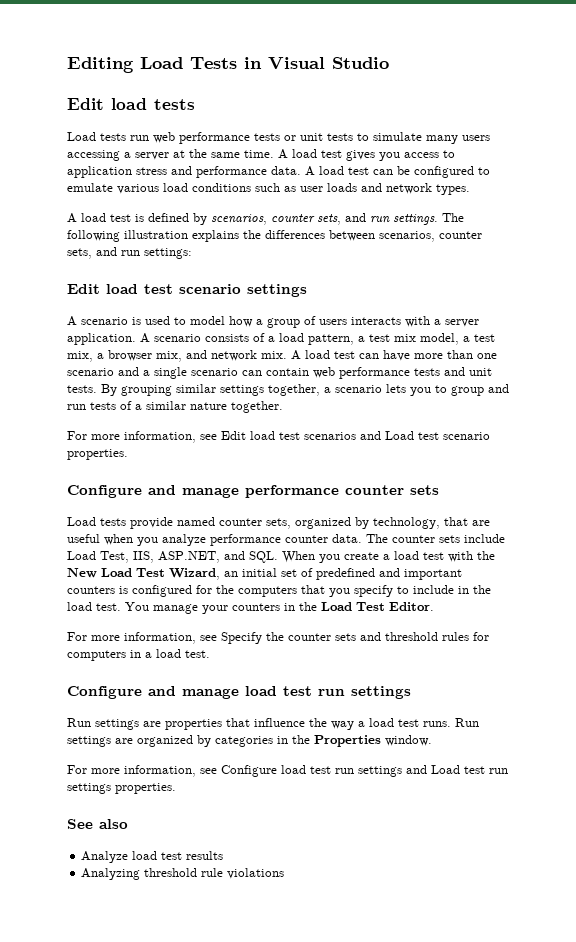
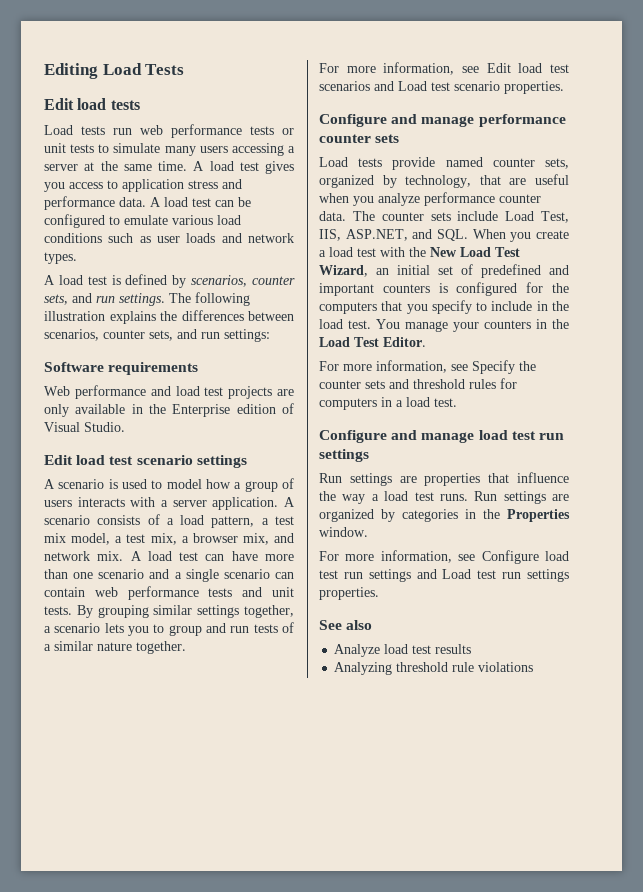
- Editing Load Tests in Visual Studio
+ Editing Load Tests
+ Software requirements
+ Web performance and load test projects are only available in the Enterprise edition of Visual Studio.

